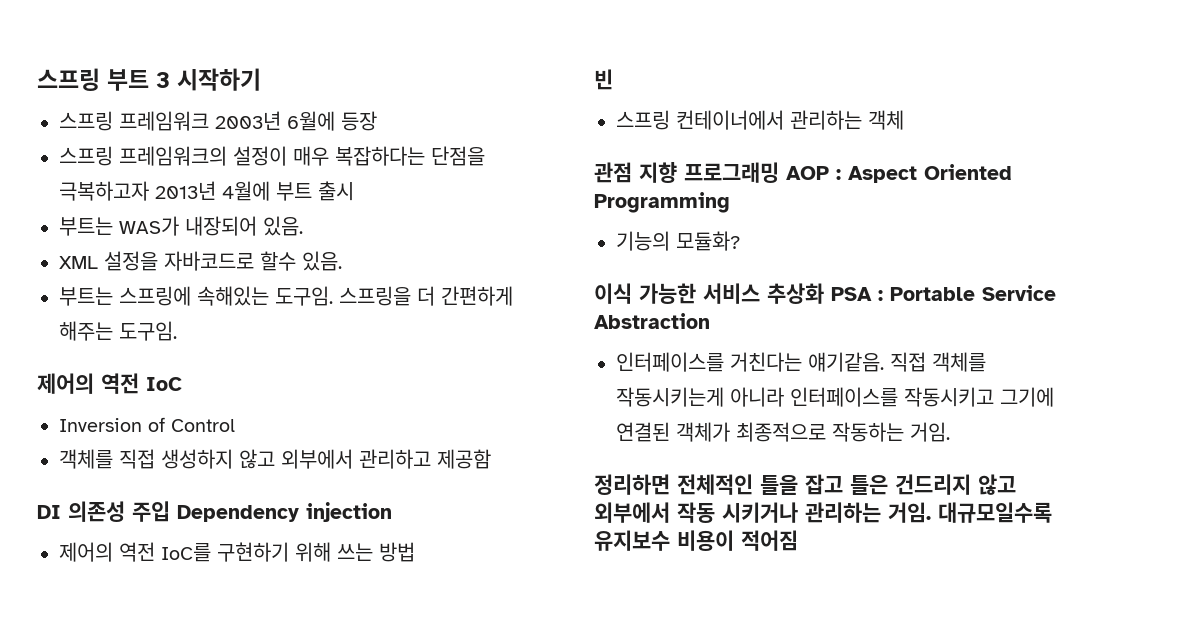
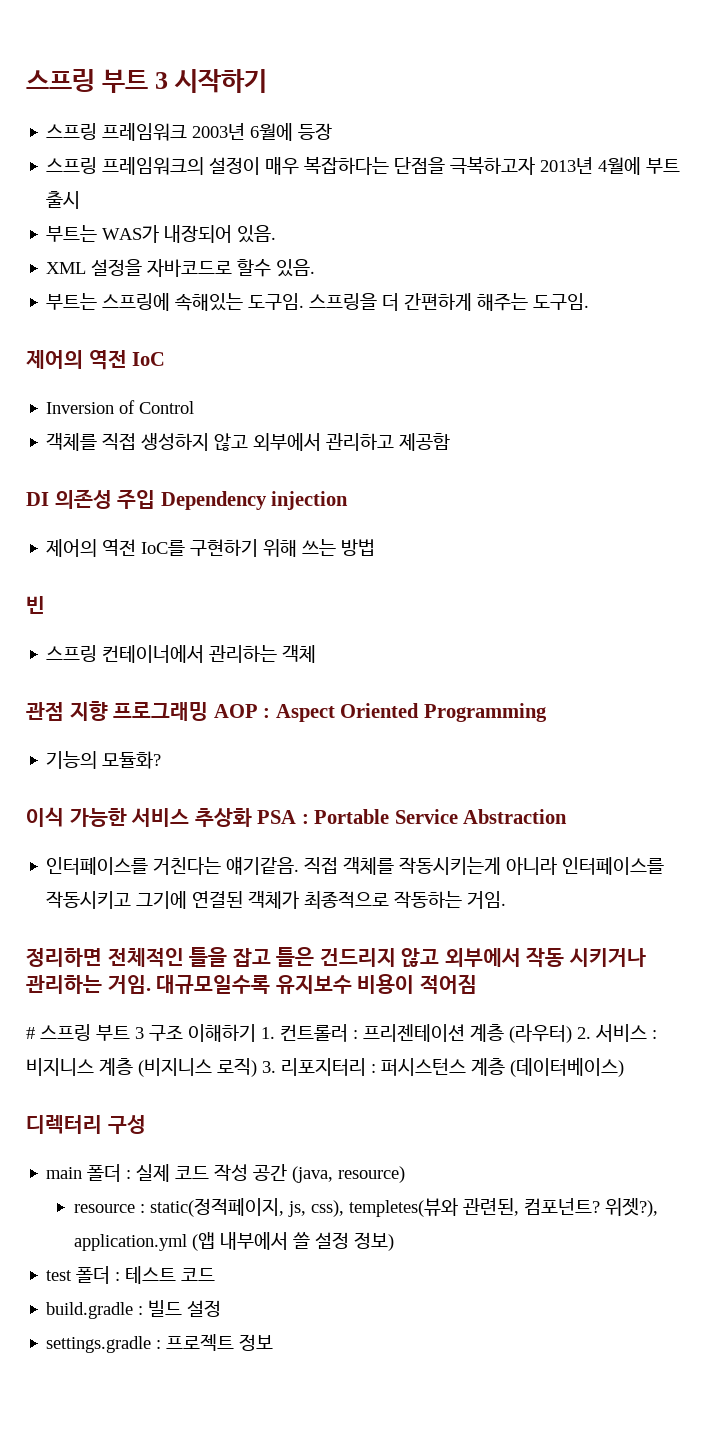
+ # 스프링 부트 3 구조 이해하기 1. 컨트롤러 : 프리젠테이션 계층 (라우터) 2. 서비스 : 비지니스 계층 (비지니스 로직) 3. 리포지터리 : 퍼시스턴스 계층 (데이터베이스)
+ 디렉터리 구성
+ main 폴더 : 실제 코드 작성 공간 (java, resource)
+ resource : static(정적페이지, js, css), templetes(뷰와 관련된, 컴포넌트? 위젯?), application.yml (앱 내부에서 쓸 설정 정보)
+ test 폴더 : 테스트 코드
+ build.gradle : 빌드 설정
+ settings.gradle : 프로젝트 정보

